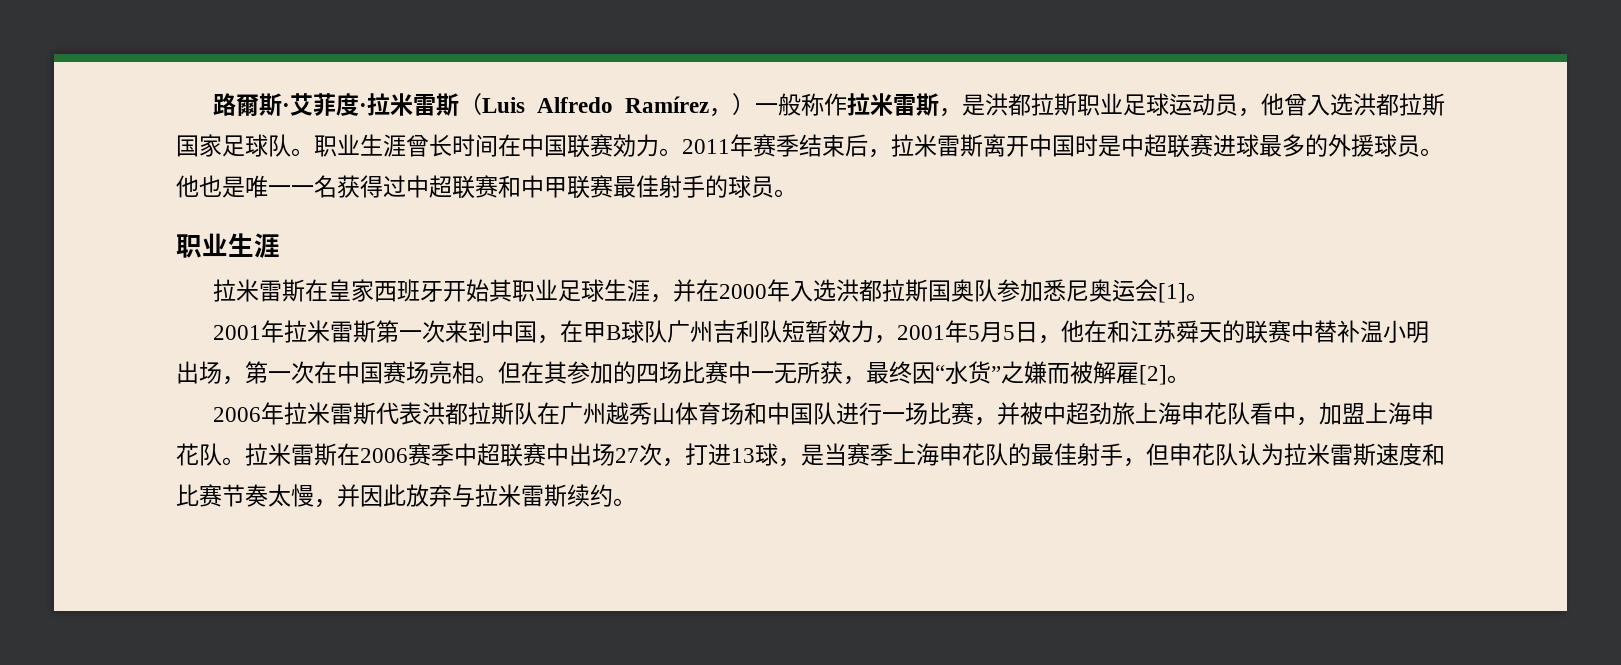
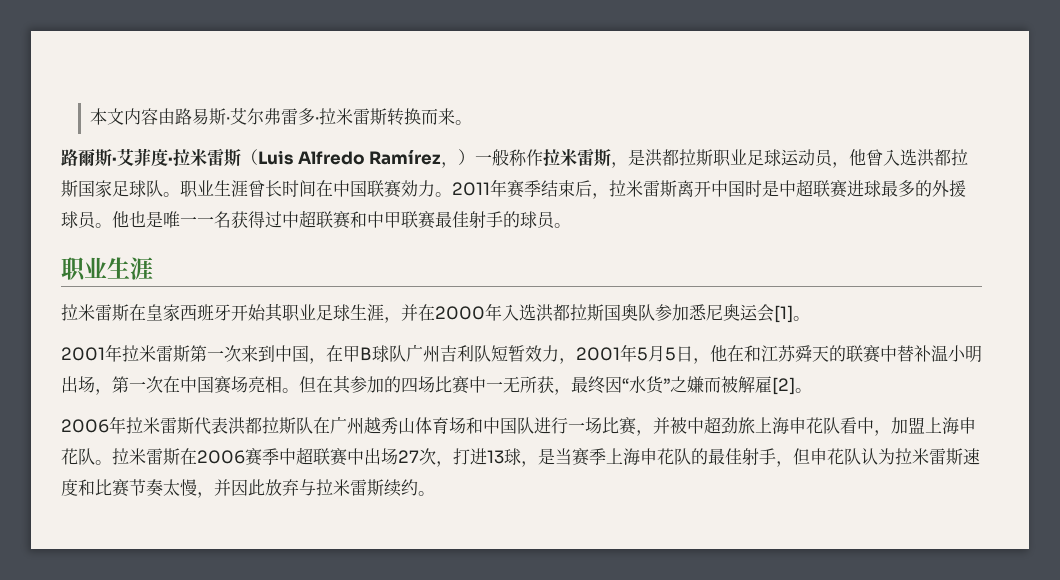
+ 本文内容由路易斯·艾尔弗雷多·拉米雷斯转换而来。

